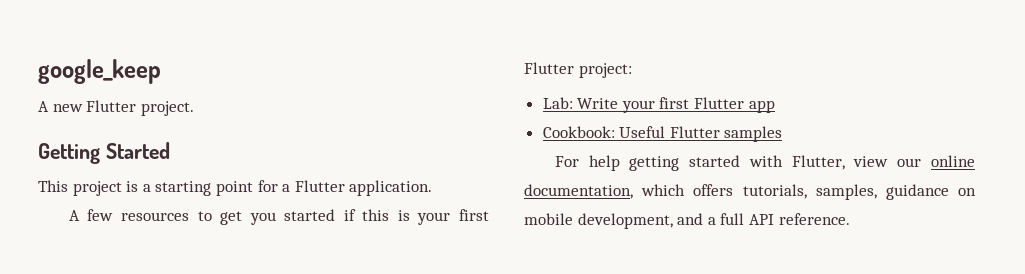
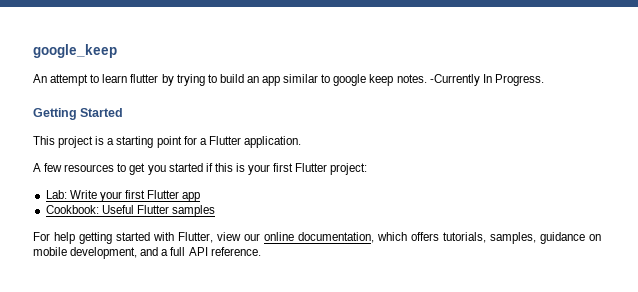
- A new Flutter project.
+ An attempt to learn flutter by trying to build an app similar to google keep notes. -Currently In Progress.

